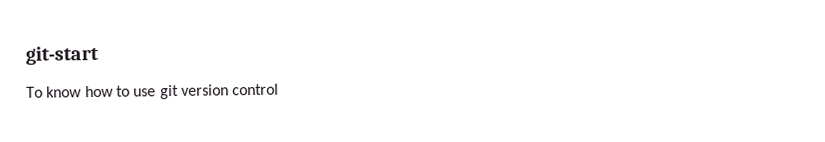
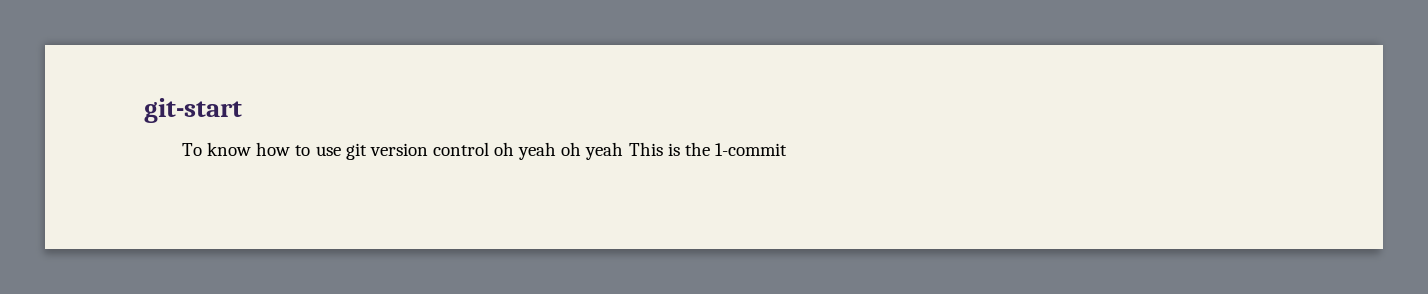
- To know how to use git version control
+ To know how to use git version control oh yeah oh yeah This is the 1-commit

